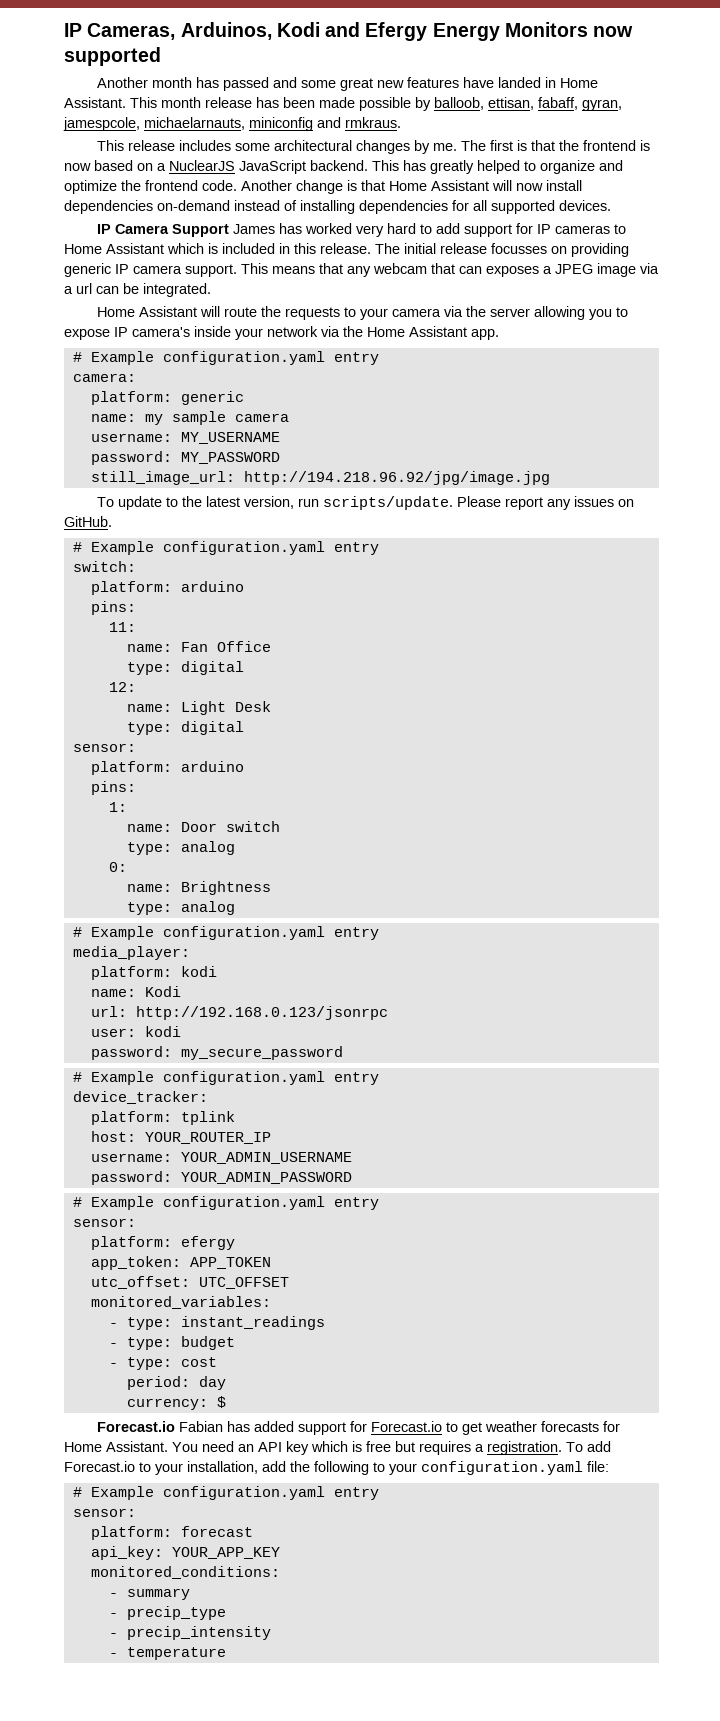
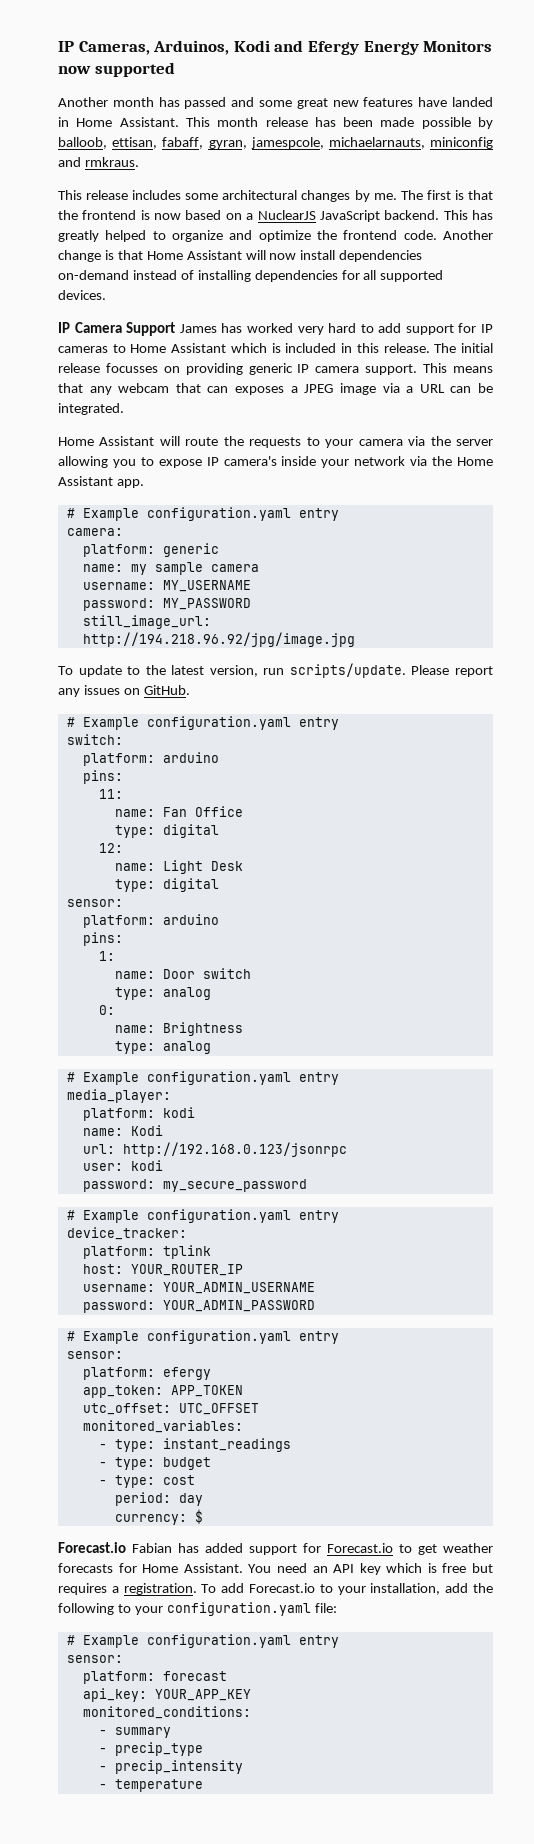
- This means that any webcam that can exposes a JPEG image via a url can be integrated.
+ This means that any webcam that can exposes a JPEG image via a URL can be integrated.

